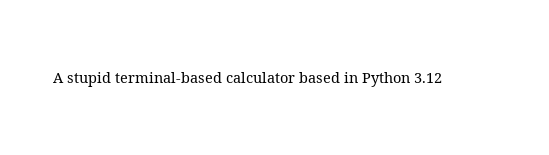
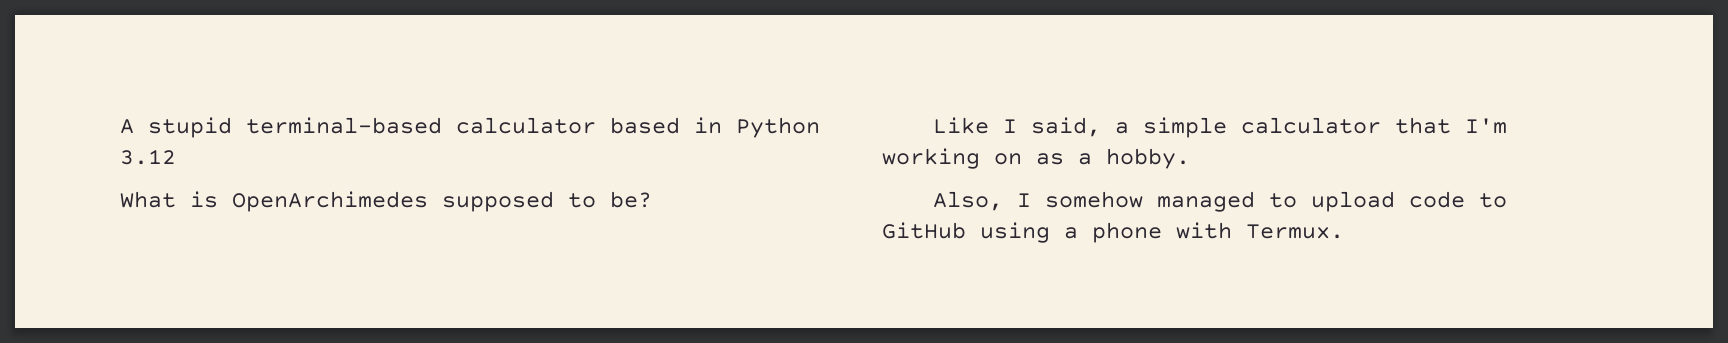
+ What is OpenArchimedes supposed to be?
+ Like I said, a simple calculator that I'm working on as a hobby.
+ Also, I somehow managed to upload code to GitHub using a phone with Termux.

